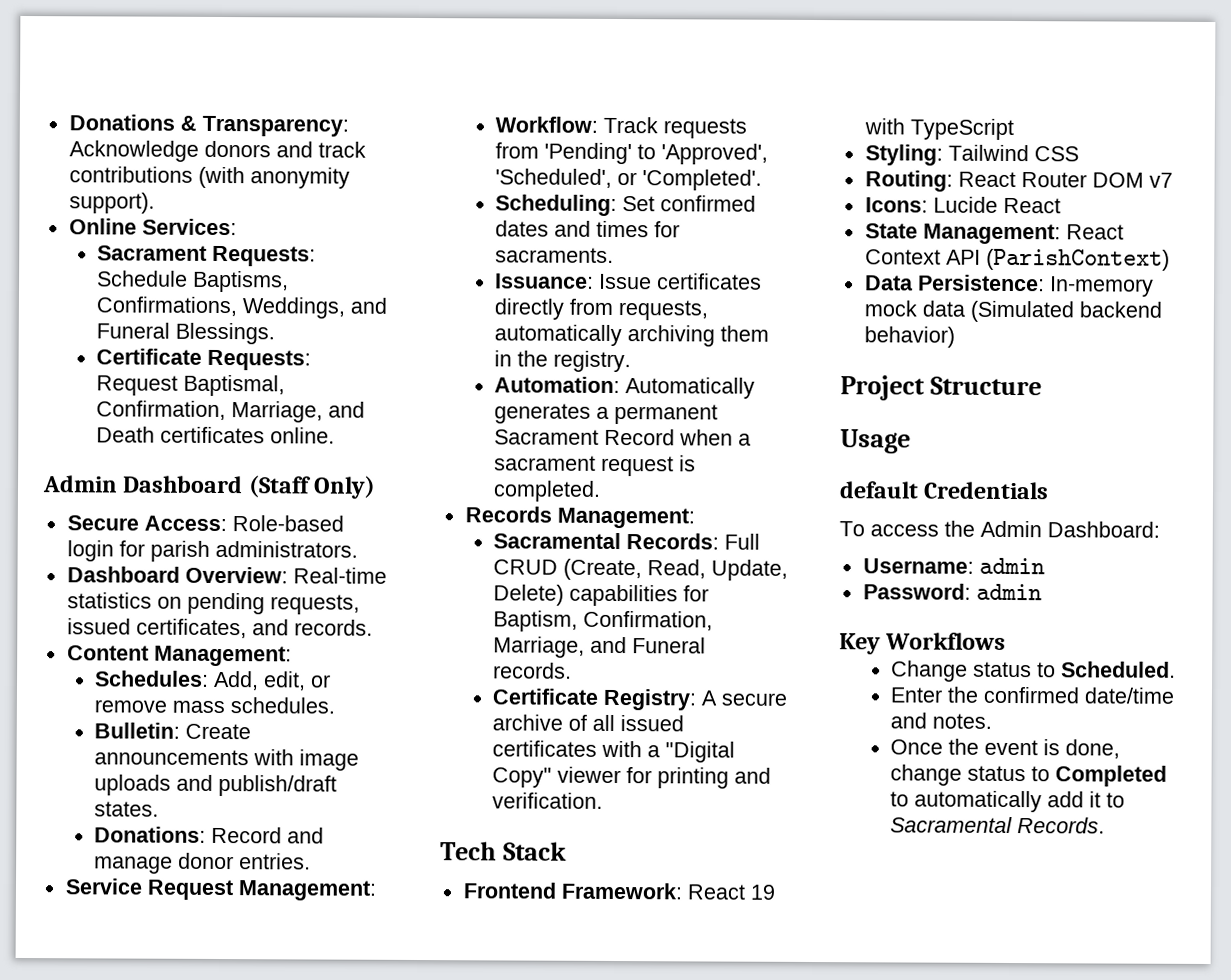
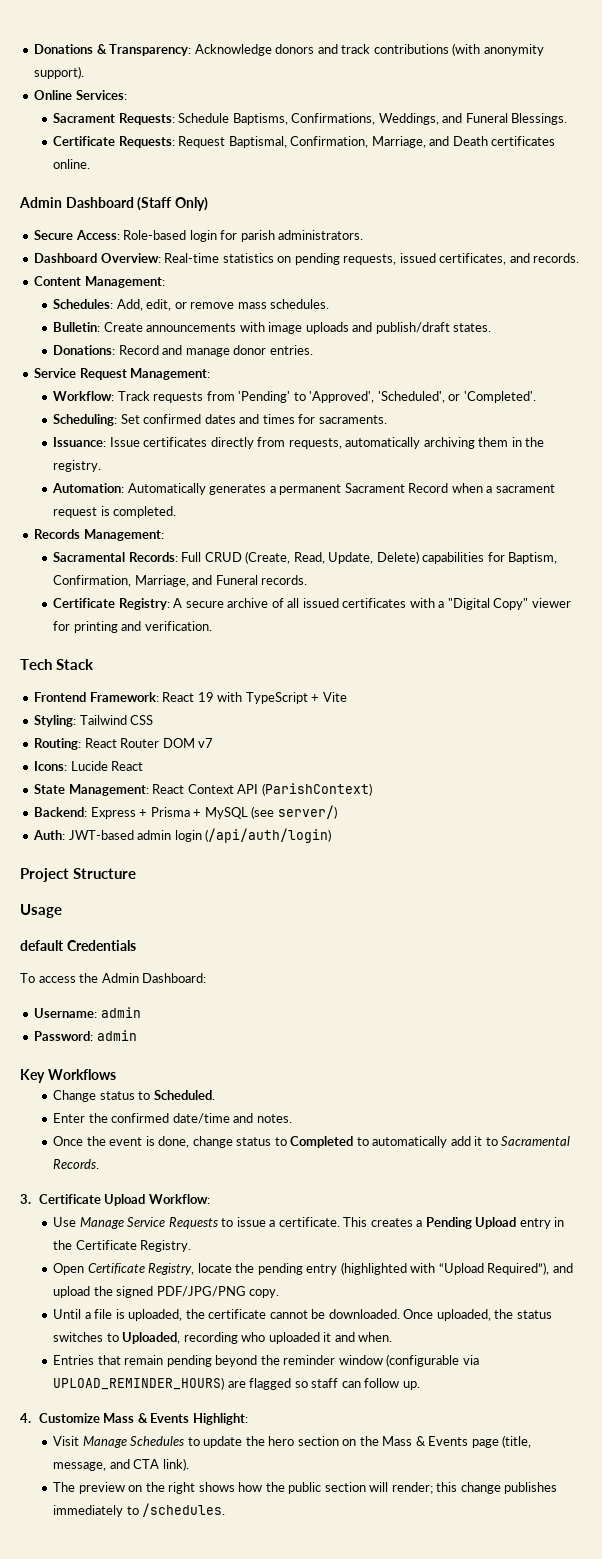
- Frontend Framework: React 19 with TypeScript
+ Frontend Framework: React 19 with TypeScript + Vite
- Data Persistence: In-memory mock data (Simulated backend behavior)
+ Backend: Express + Prisma + MySQL (see server/)
+ Auth: JWT-based admin login (/api/auth/login)
+ 3. Certificate Upload Workflow:
+ Use Manage Service Requests to issue a certificate. This creates a Pending Upload entry in the Certificate Registry.
+ Open Certificate Registry, locate the pending entry (highlighted with “Upload Required”), and upload the signed PDF/JPG/PNG copy.
+ Until a file is uploaded, the certificate cannot be downloaded. Once uploaded, the status switches to Uploaded, recording who uploaded it and when.
+ Entries that remain pending beyond the reminder window (configurable via UPLOAD_REMINDER_HOURS) are flagged so staff can follow up.
+ 4. Customize Mass & Events Highlight:
+ Visit Manage Schedules to update the hero section on the Mass & Events page (title, message, and CTA link).
+ The preview on the right shows how the public section will render; this change publishes immediately to /schedules.

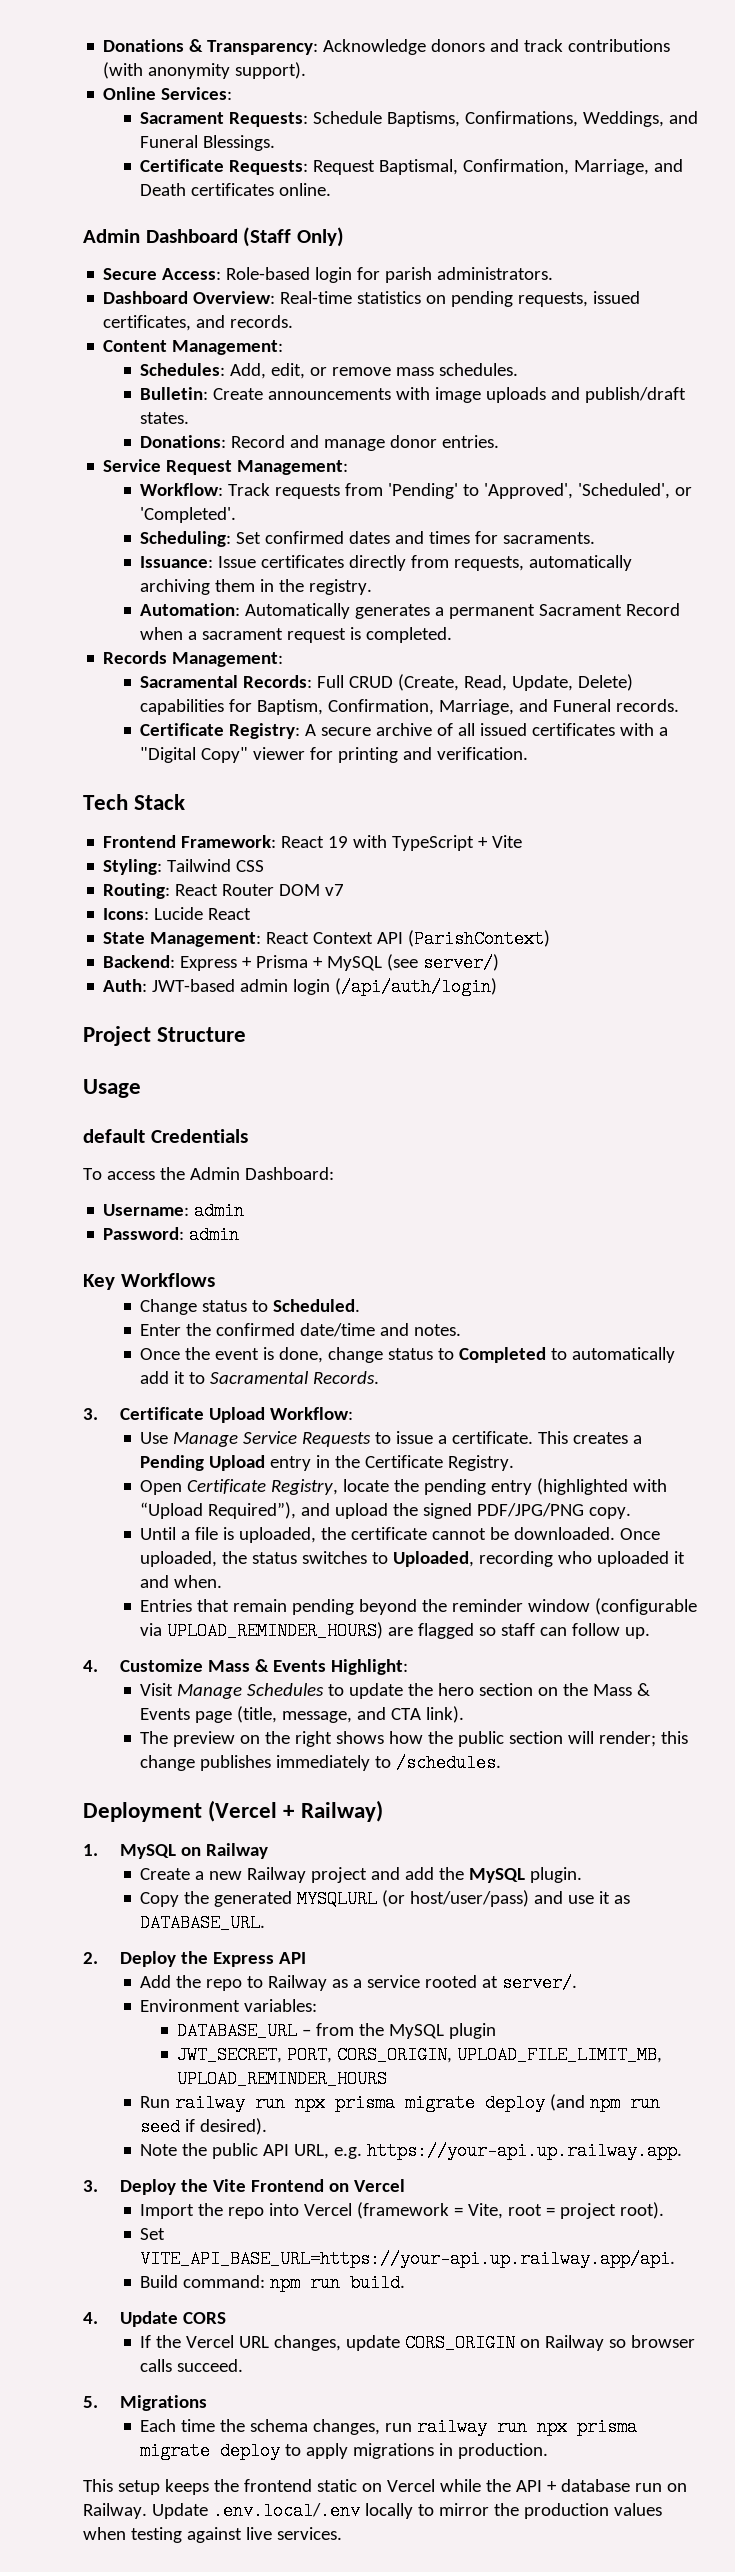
+ Deployment (Vercel + Railway)
+ 1. MySQL on Railway
+ Create a new Railway project and add the MySQL plugin.
+ Copy the generated MYSQLURL (or host/user/pass) and use it as DATABASE_URL.
+ 2. Deploy the Express API
+ Add the repo to Railway as a service rooted at server/.
+ Environment variables:
+ DATABASE_URL – from the MySQL plugin
+ JWT_SECRET, PORT, CORS_ORIGIN, UPLOAD_FILE_LIMIT_MB, UPLOAD_REMINDER_HOURS
+ Run railway run npx prisma migrate deploy (and npm run seed if desired).
+ Note the public API URL, e.g. https://your-api.up.railway.app.
+ 3. Deploy the Vite Frontend on Vercel
+ Import the repo into Vercel (framework = Vite, root = project root).
+ Set VITE_API_BASE_URL=https://your-api.up.railway.app/api.
+ Build command: npm run build.
+ 4. Update CORS
+ If the Vercel URL changes, update CORS_ORIGIN on Railway so browser calls succeed.
+ 5. Migrations
+ Each time the schema changes, run railway run npx prisma migrate deploy to apply migrations in production.
+ This setup keeps the frontend static on Vercel while the API + database run on Railway. Update .env.local/.env locally to mirror the production values when testing against live services.

